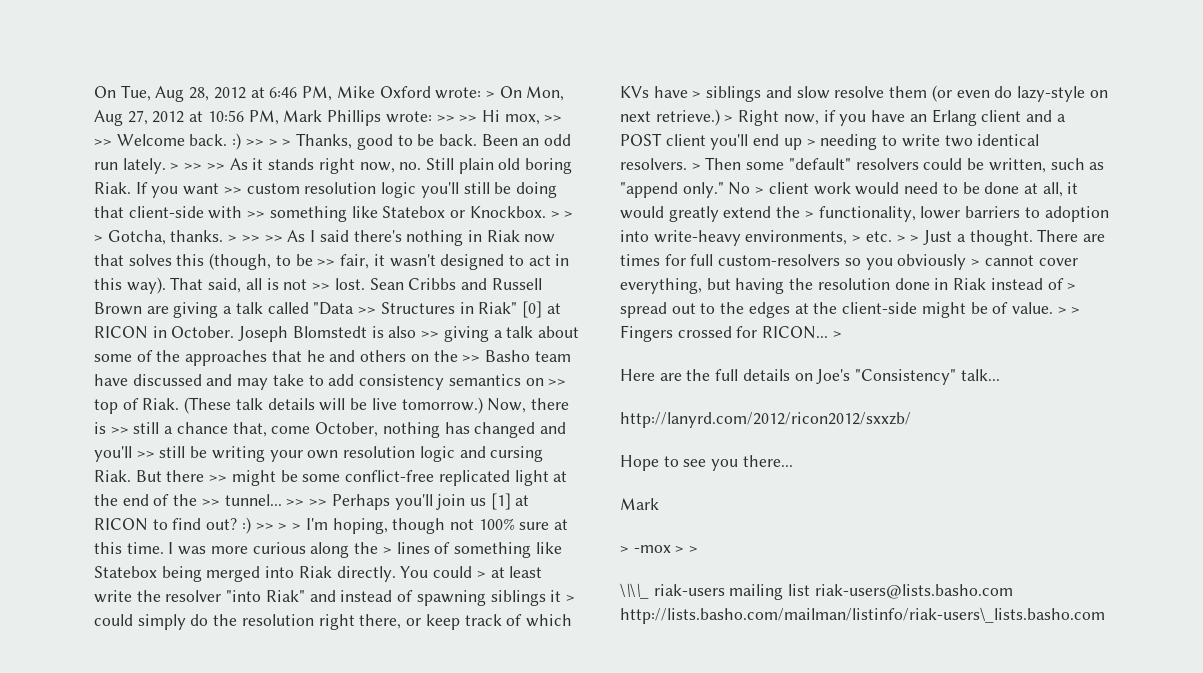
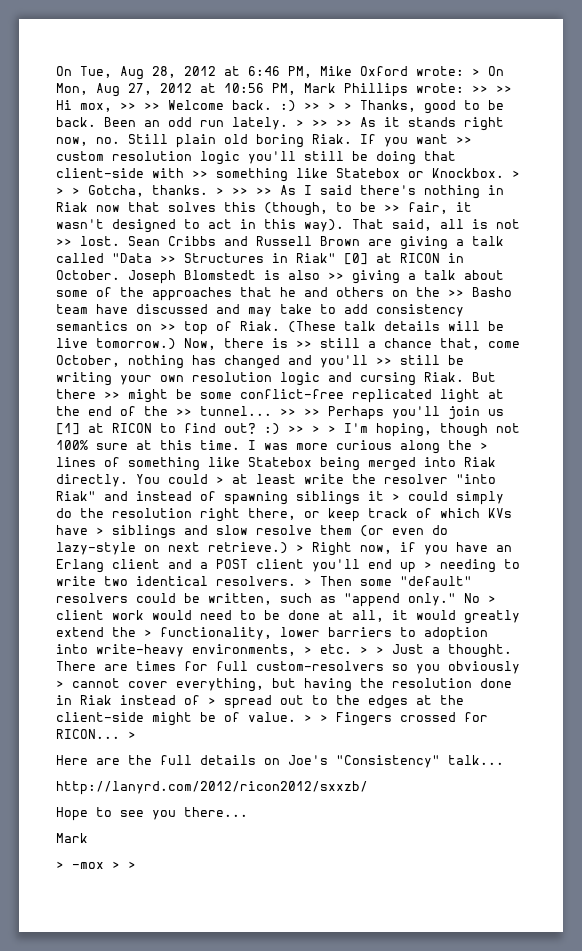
- \\\\_ riak-users mailing list riak-users@lists.basho.com http://lists.basho.com/mailman/listinfo/riak-users\_lists.basho.com

